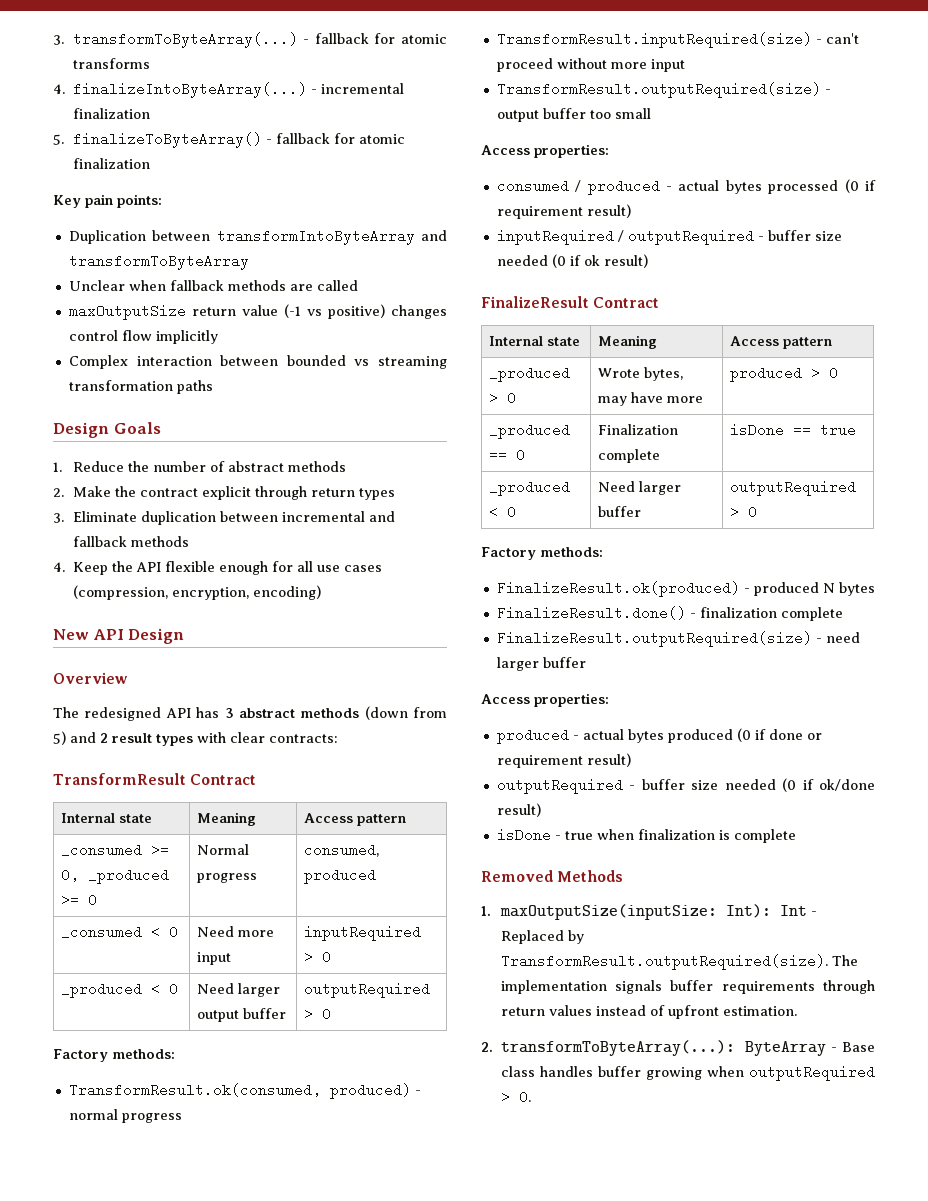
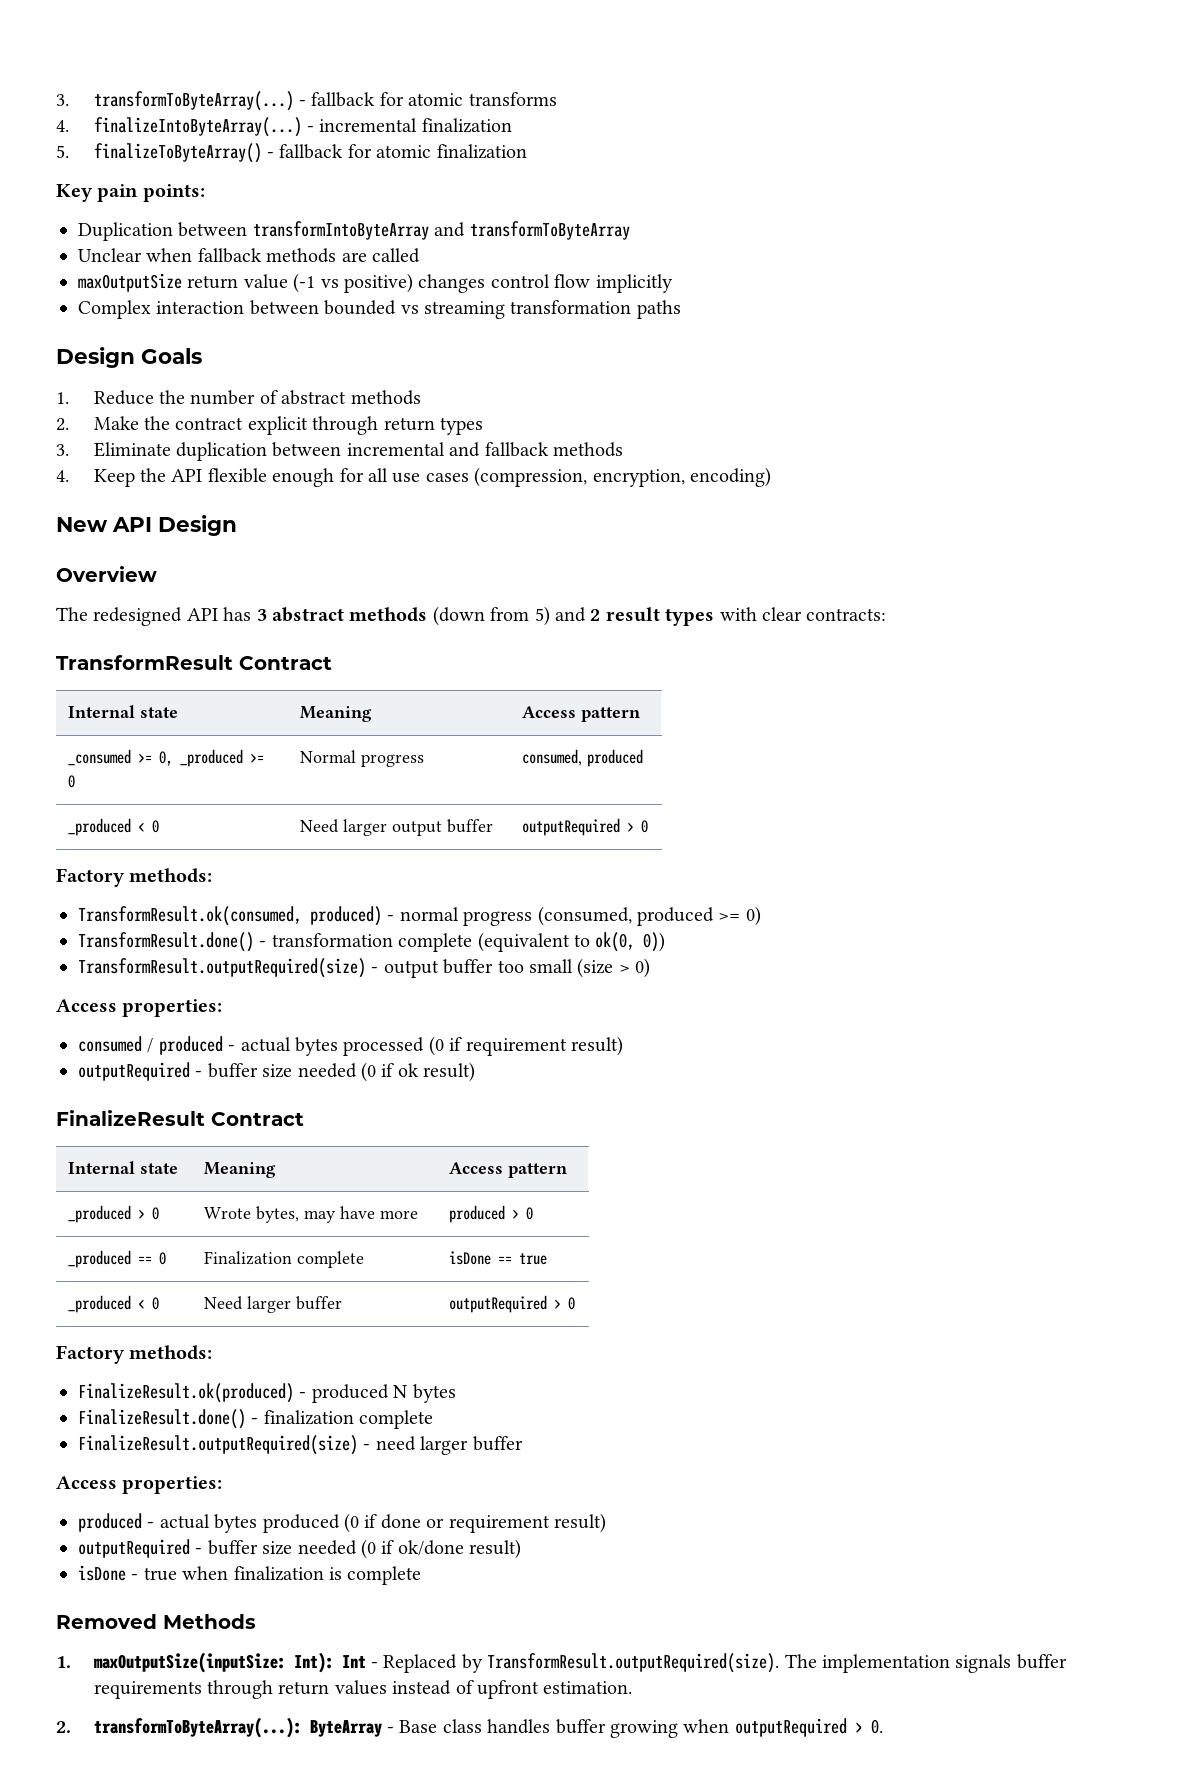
- _consumed < 0 | Need more input | inputRequired > 0
- TransformResult.ok(consumed, produced) - normal progress
- TransformResult.inputRequired(size) - can't proceed without more input
+ TransformResult.ok(consumed, produced) - normal progress (consumed, produced >= 0)
+ TransformResult.done() - transformation complete (equivalent to ok(0, 0))
- TransformResult.outputRequired(size) - output buffer too small
+ TransformResult.outputRequired(size) - output buffer too small (size > 0)
- inputRequired / outputRequired - buffer size needed (0 if ok result)
+ outputRequired - buffer size needed (0 if ok result)

